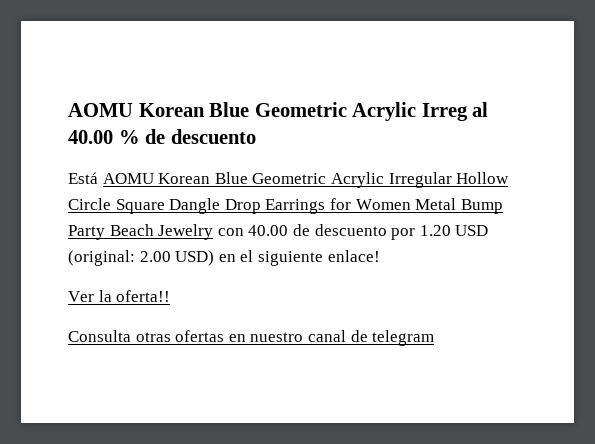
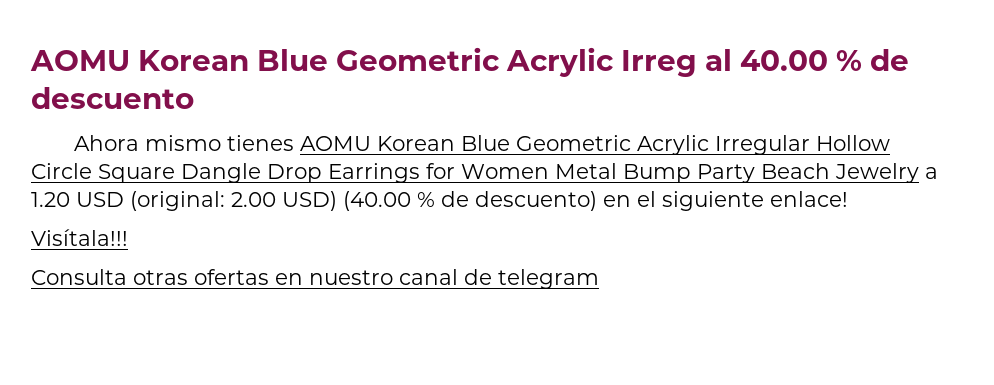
- Está AOMU Korean Blue Geometric Acrylic Irregular Hollow Circle Square Dangle Drop Earrings for Women Metal Bump Party Beach Jewelry con 40.00 de descuento por 1.20 USD (original: 2.00 USD) en el siguiente enlace!
+ Ahora mismo tienes AOMU Korean Blue Geometric Acrylic Irregular Hollow Circle Square Dangle Drop Earrings for Women Metal Bump Party Beach Jewelry a 1.20 USD (original: 2.00 USD) (40.00 % de descuento) en el siguiente enlace!
- Ver la oferta!!
+ Visítala!!!

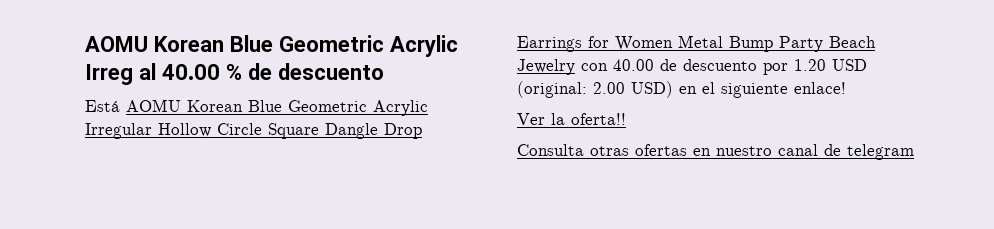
- Ahora mismo tienes AOMU Korean Blue Geometric Acrylic Irregular Hollow Circle Square Dangle Drop Earrings for Women Metal Bump Party Beach Jewelry a 1.20 USD (original: 2.00 USD) (40.00 % de descuento) en el siguiente enlace!
+ Está AOMU Korean Blue Geometric Acrylic Irregular Hollow Circle Square Dangle Drop Earrings for Women Metal Bump Party Beach Jewelry con 40.00 de descuento por 1.20 USD (original: 2.00 USD) en el siguiente enlace!
- Visítala!!!
+ Ver la oferta!!

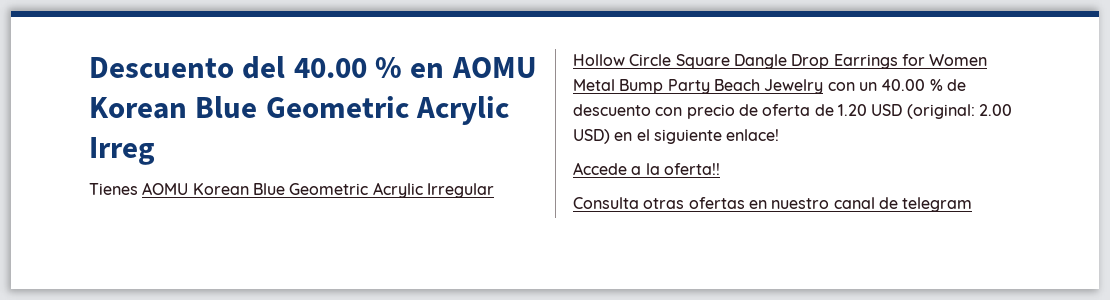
- AOMU Korean Blue Geometric Acrylic Irreg al 40.00 % de descuento
- Está AOMU Korean Blue Geometric Acrylic Irregular Hollow Circle Square Dangle Drop Earrings for Women Metal Bump Party Beach Jewelry con 40.00 de descuento por 1.20 USD (original: 2.00 USD) en el siguiente enlace!
+ Descuento del 40.00 % en AOMU Korean Blue Geometric Acrylic Irreg
+ Tienes AOMU Korean Blue Geometric Acrylic Irregular Hollow Circle Square Dangle Drop Earrings for Women Metal Bump Party Beach Jewelry con un 40.00 % de descuento con precio de oferta de 1.20 USD (original: 2.00 USD) en el siguiente enlace!
- Ver la oferta!!
+ Accede a la oferta!!

